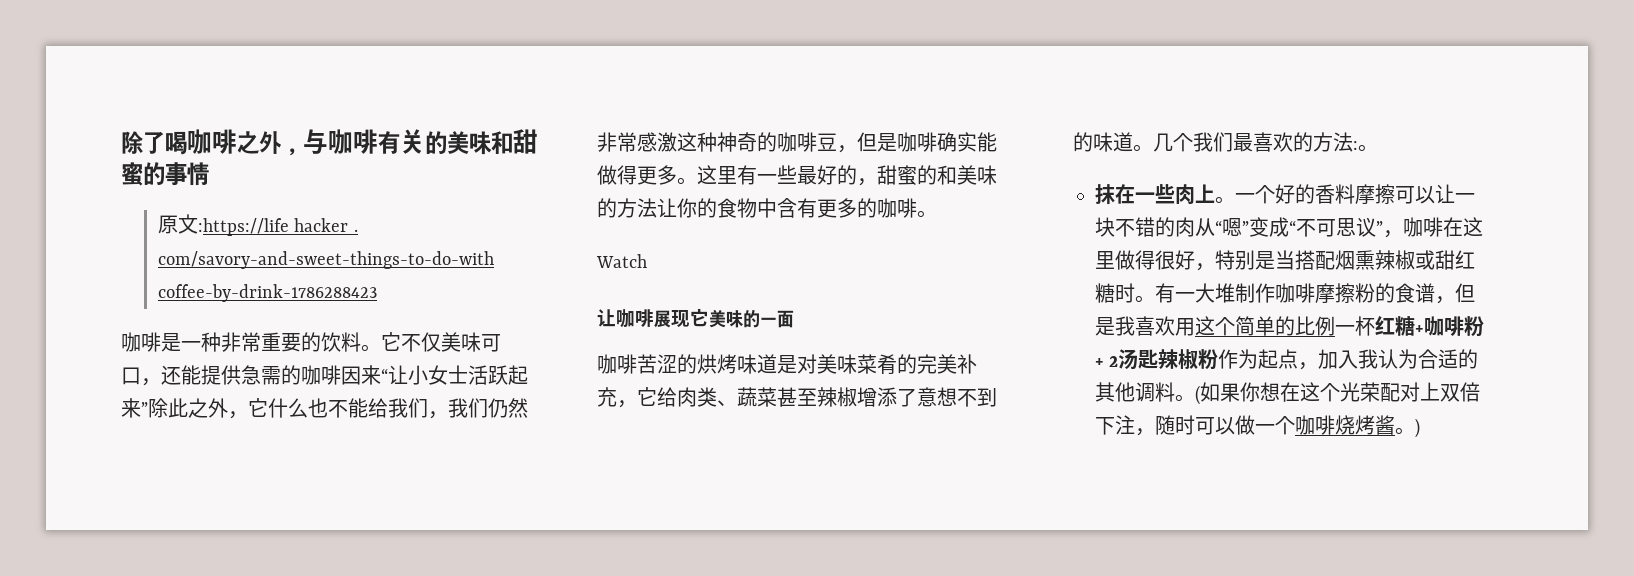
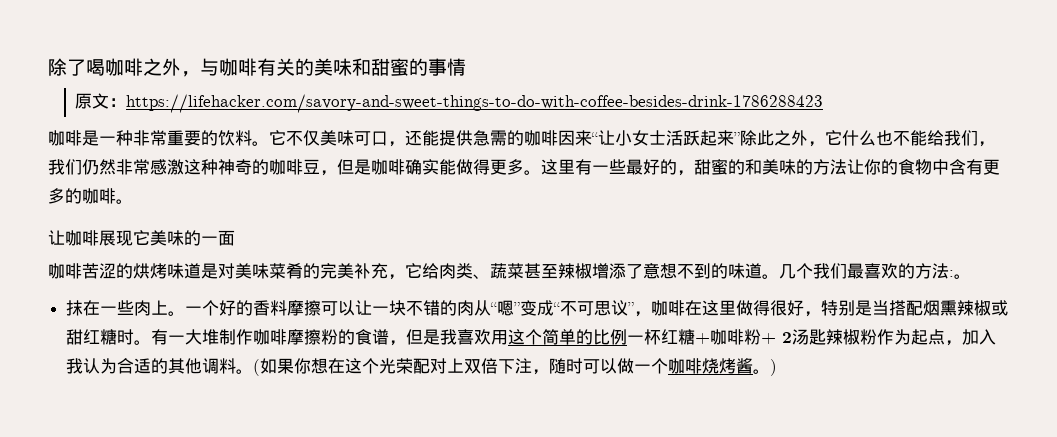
- 原文:https://life hacker . com/savory-and-sweet-things-to-do-with coffee-by-drink-1786288423
+ 原文：https://lifehacker.com/savory-and-sweet-things-to-do-with-coffee-besides-drink-1786288423
- Watch

